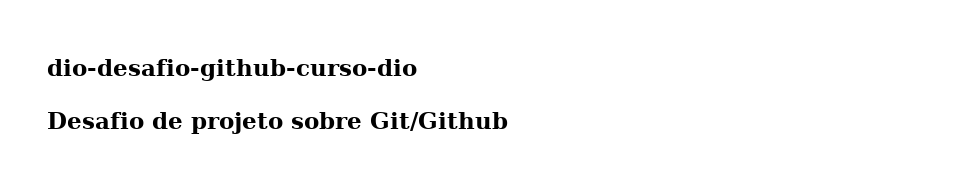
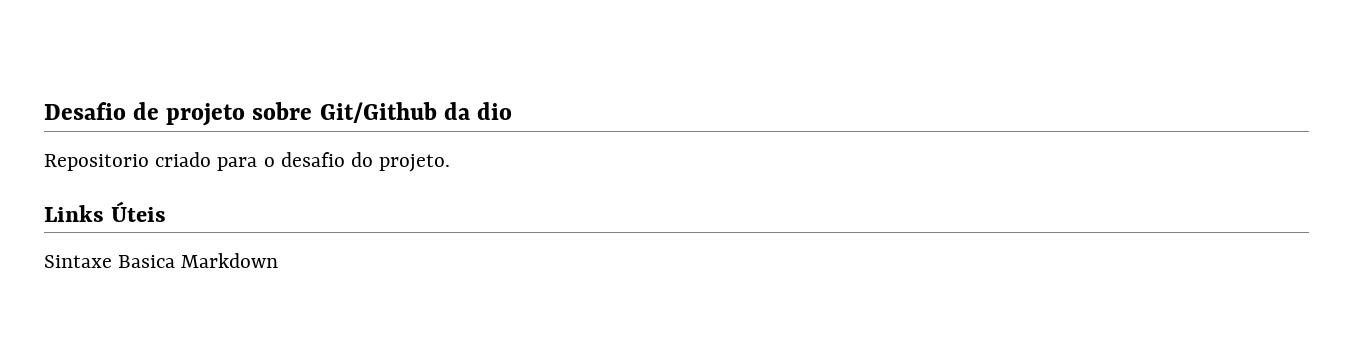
- dio-desafio-github-curso-dio
- Desafio de projeto sobre Git/Github
+ Desafio de projeto sobre Git/Github da dio
+ Repositorio criado para o desafio do projeto.
+ Links Úteis
+ Sintaxe Basica Markdown

